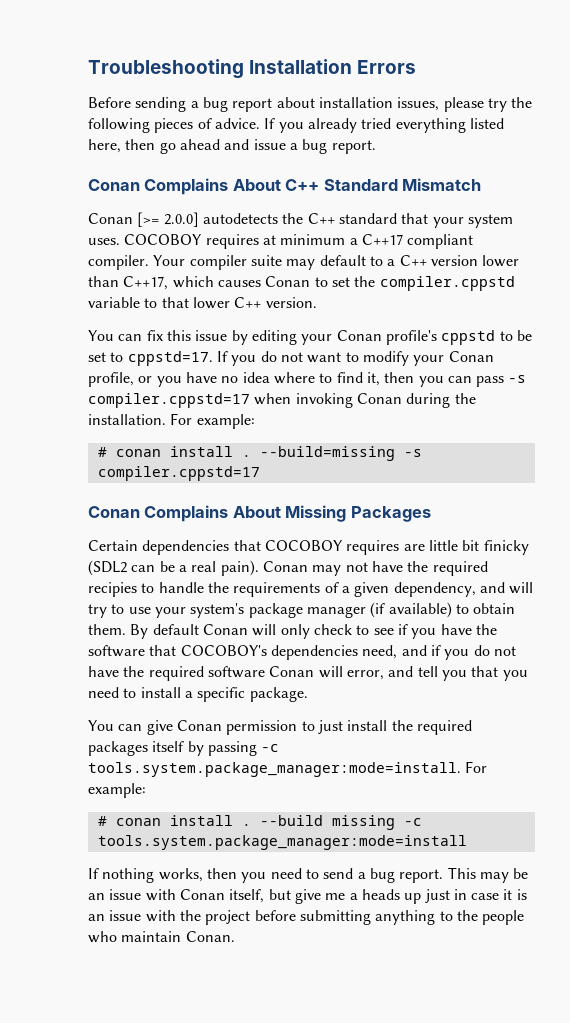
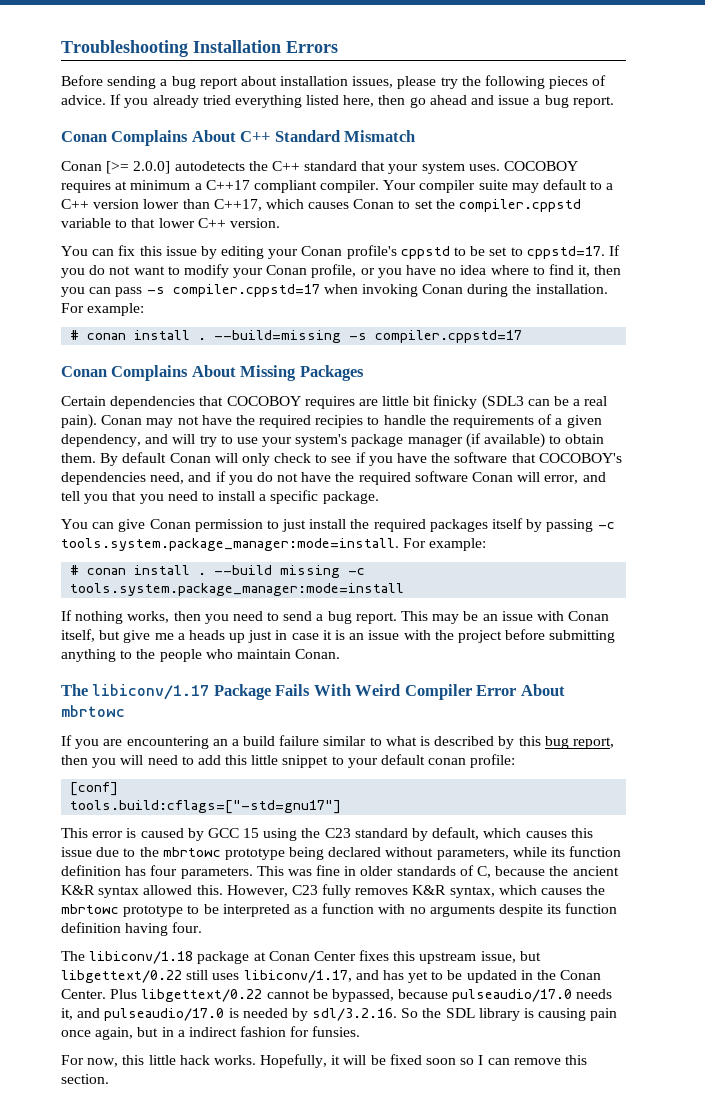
- Certain dependencies that COCOBOY requires are little bit finicky (SDL2 can be a real pain).
+ Certain dependencies that COCOBOY requires are little bit finicky (SDL3 can be a real pain).
+ The libiconv/1.17 Package Fails With Weird Compiler Error About mbrtowc
+ If you are encountering an a build failure similar to what is described by this bug report, then you will need to add this little snippet to your default conan profile:
+ [conf]
+ tools.build:cflags=["-std=gnu17"]
+ This error is caused by GCC 15 using the C23 standard by default, which causes this issue due to the mbrtowc prototype being declared without parameters, while its function definition has four parameters. This was fine in older standards of C, because the ancient K&R syntax allowed this. However, C23 fully removes K&R syntax, which causes the mbrtowc prototype to be interpreted as a function with no arguments despite its function definition having four.
+ The libiconv/1.18 package at Conan Center fixes this upstream issue, but libgettext/0.22 still uses libiconv/1.17, and has yet to be updated in the Conan Center. Plus libgettext/0.22 cannot be bypassed, because pulseaudio/17.0 needs it, and pulseaudio/17.0 is needed by sdl/3.2.16. So the SDL library is causing pain once again, but in a indirect fashion for funsies.
+ For now, this little hack works. Hopefully, it will be fixed soon so I can remove this section.

